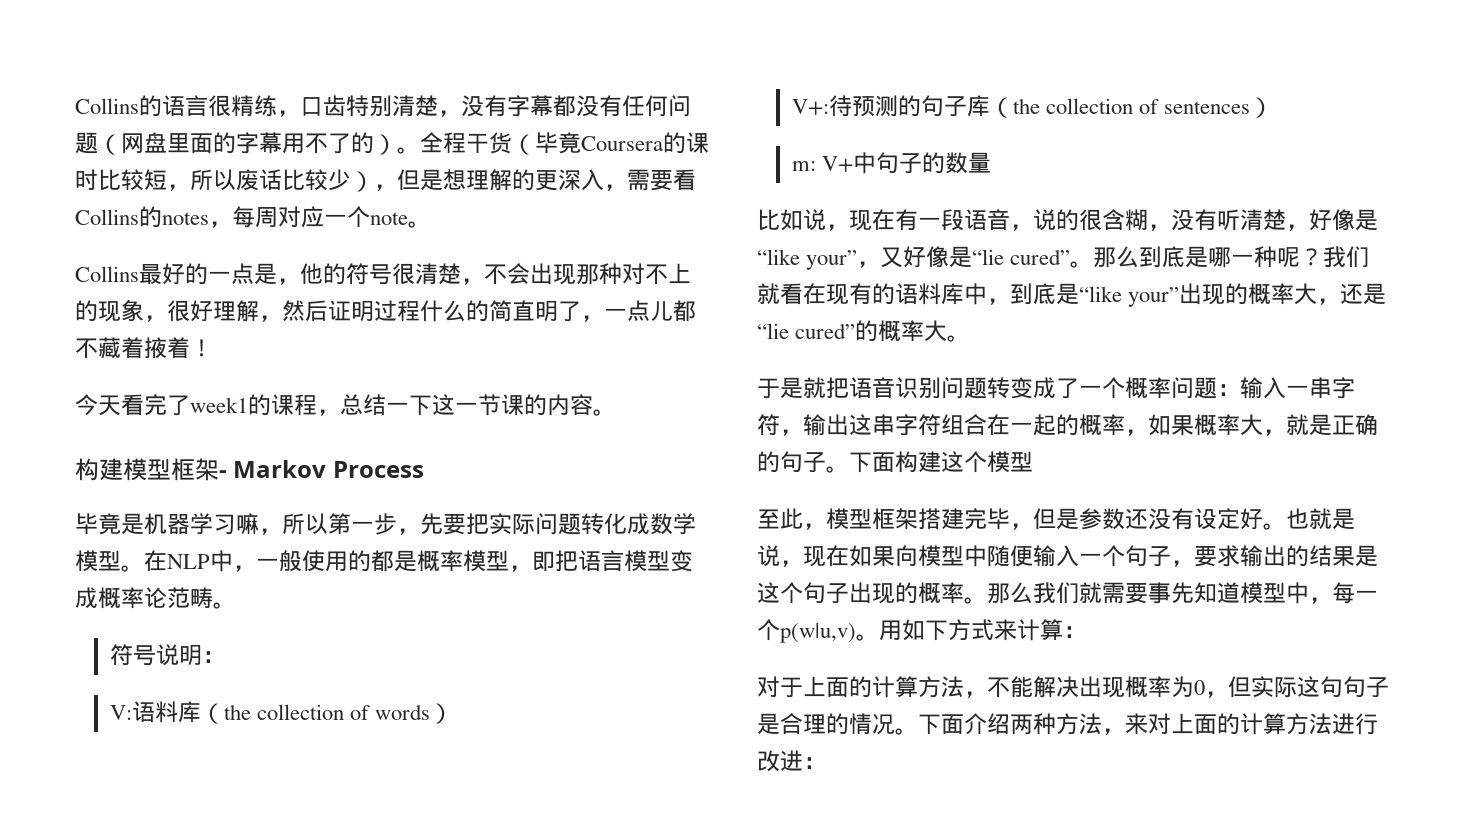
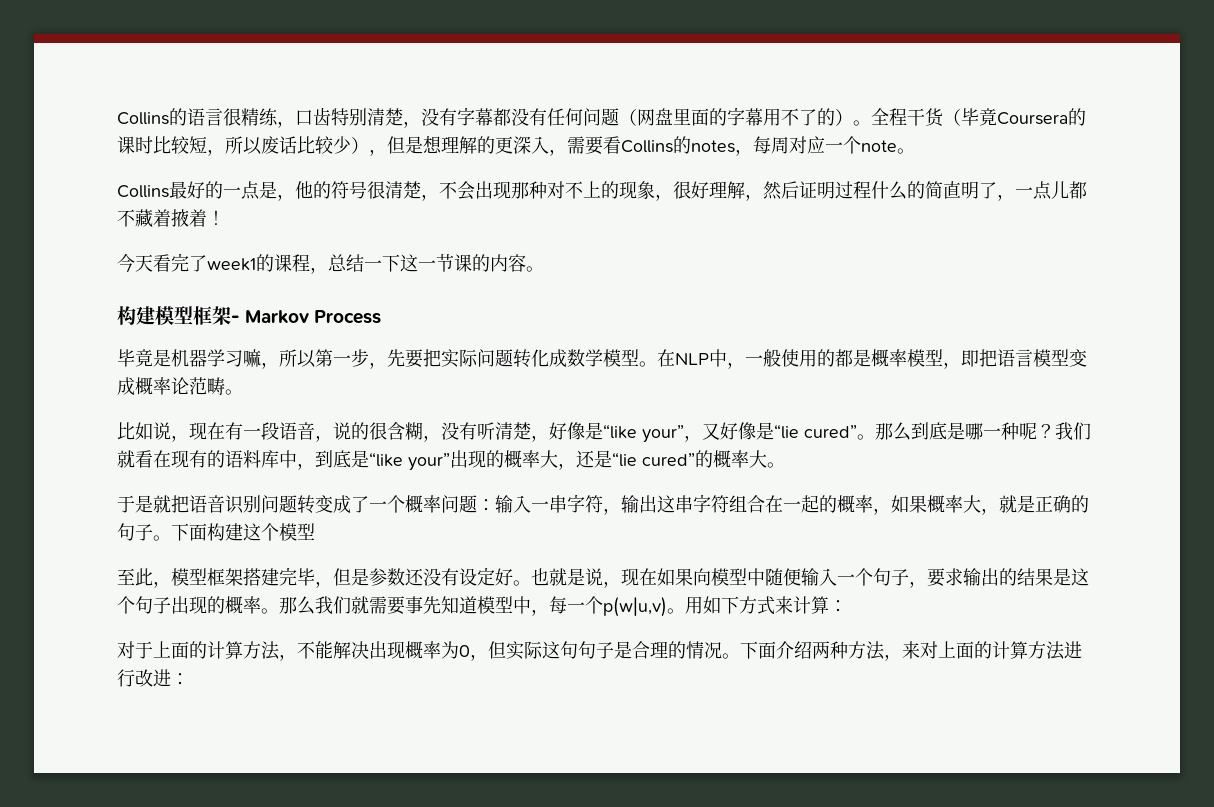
- 符号说明：
- V:语料库（the collection of words）
- V+:待预测的句子库（the collection of sentences）
- m: V+中句子的数量

